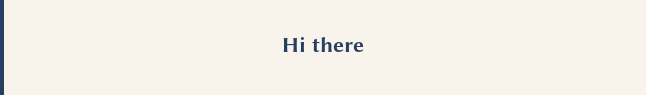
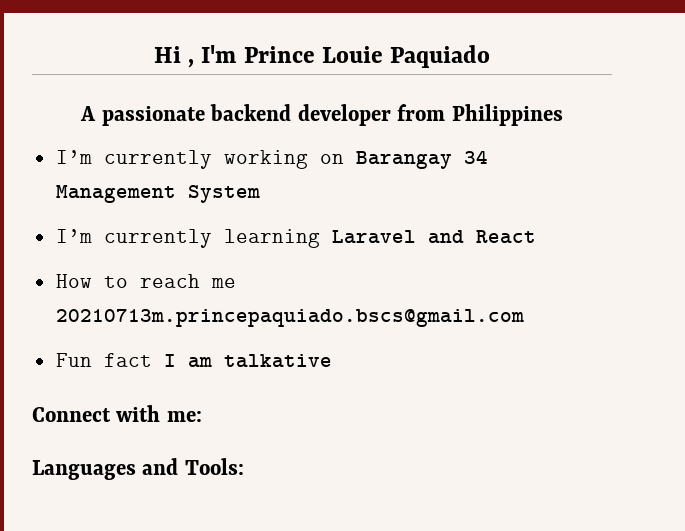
- Hi there
+ Hi , I'm Prince Louie Paquiado
+ A passionate backend developer from Philippines
+ I’m currently working on Barangay 34 Management System
+ I’m currently learning Laravel and React
+ How to reach me 20210713m.princepaquiado.bscs@gmail.com
+ Fun fact I am talkative
+ Connect with me:
+ Languages and Tools:

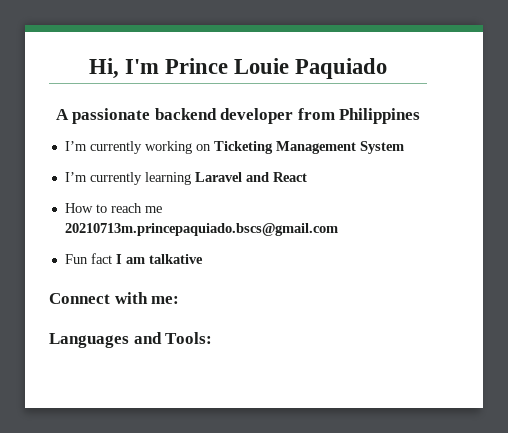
- Hi , I'm Prince Louie Paquiado
+ Hi, I'm Prince Louie Paquiado
- I’m currently working on Barangay 34 Management System
+ I’m currently working on Ticketing Management System

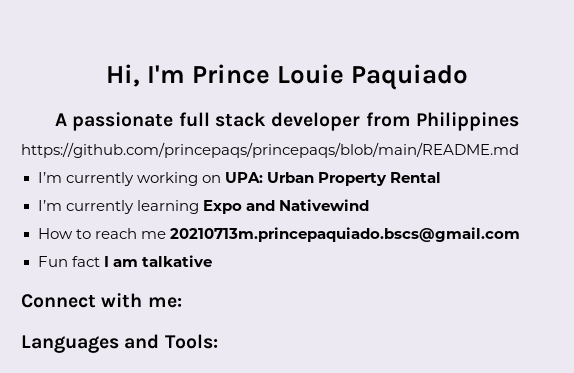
- A passionate backend developer from Philippines
+ A passionate full stack developer from Philippines
+ https://github.com/princepaqs/princepaqs/blob/main/README.md
- I’m currently working on Ticketing Management System
+ I’m currently working on UPA: Urban Property Rental
- I’m currently learning Laravel and React
+ I’m currently learning Expo and Nativewind

